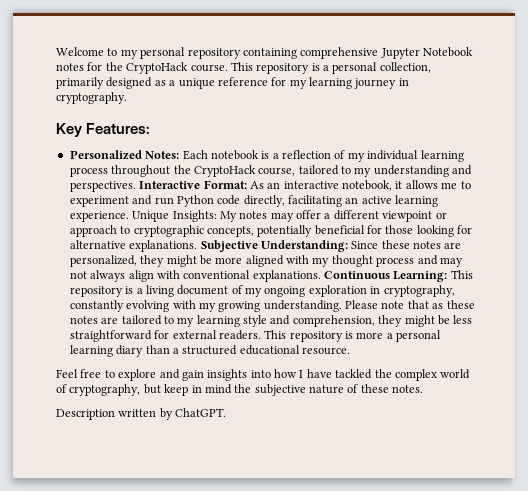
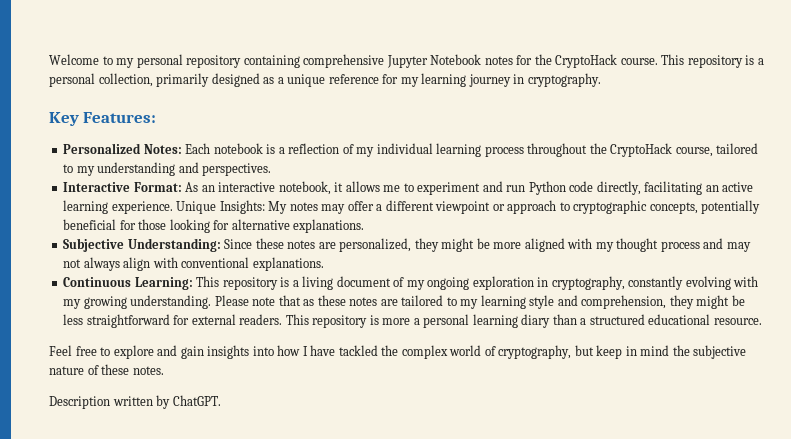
- Personalized Notes: Each notebook is a reflection of my individual learning process throughout the CryptoHack course, tailored to my understanding and perspectives. Interactive Format: As an interactive notebook, it allows me to experiment and run Python code directly, facilitating an active learning experience.
+ Personalized Notes: Each notebook is a reflection of my individual learning process throughout the CryptoHack course, tailored to my understanding and perspectives.
+ Interactive Format: As an interactive notebook, it allows me to experiment and run Python code directly, facilitating an active learning experience.
- My notes may offer a different viewpoint or approach to cryptographic concepts, potentially beneficial for those looking for alternative explanations. Subjective Understanding:
+ My notes may offer a different viewpoint or approach to cryptographic concepts, potentially beneficial for those looking for alternative explanations.
+ Subjective Understanding:
- Since these notes are personalized, they might be more aligned with my thought process and may not always align with conventional explanations. Continuous Learning:
+ Since these notes are personalized, they might be more aligned with my thought process and may not always align with conventional explanations.
+ Continuous Learning:

